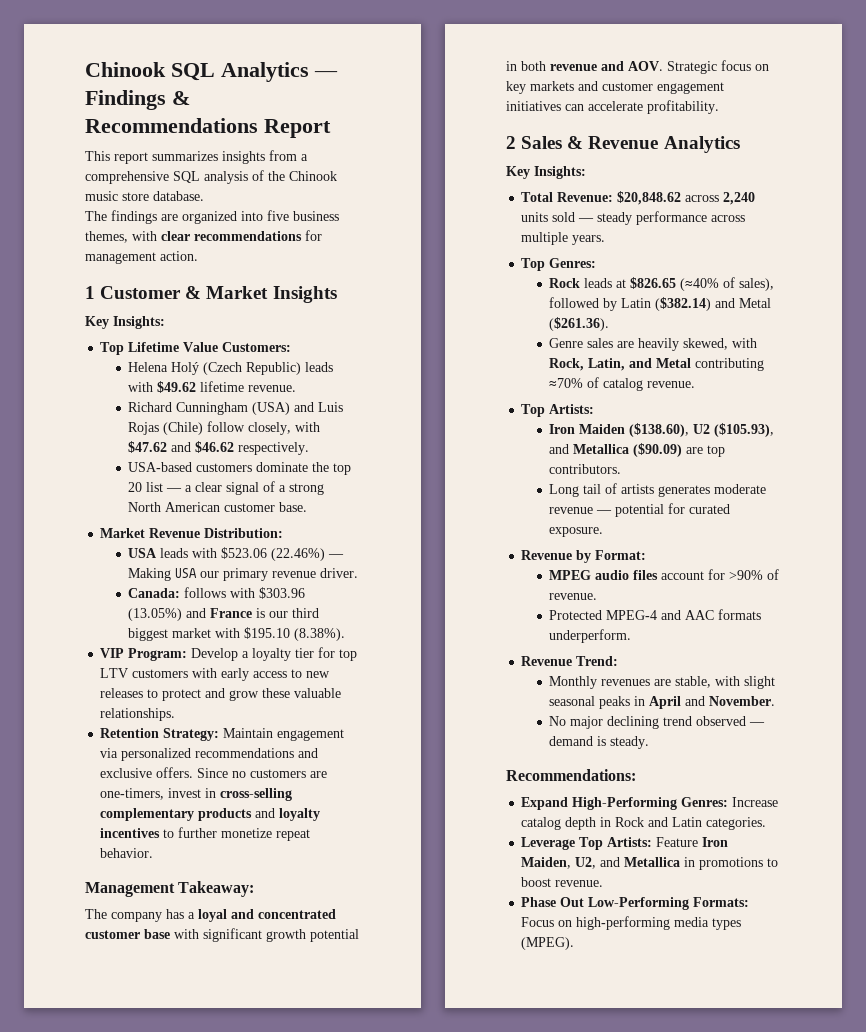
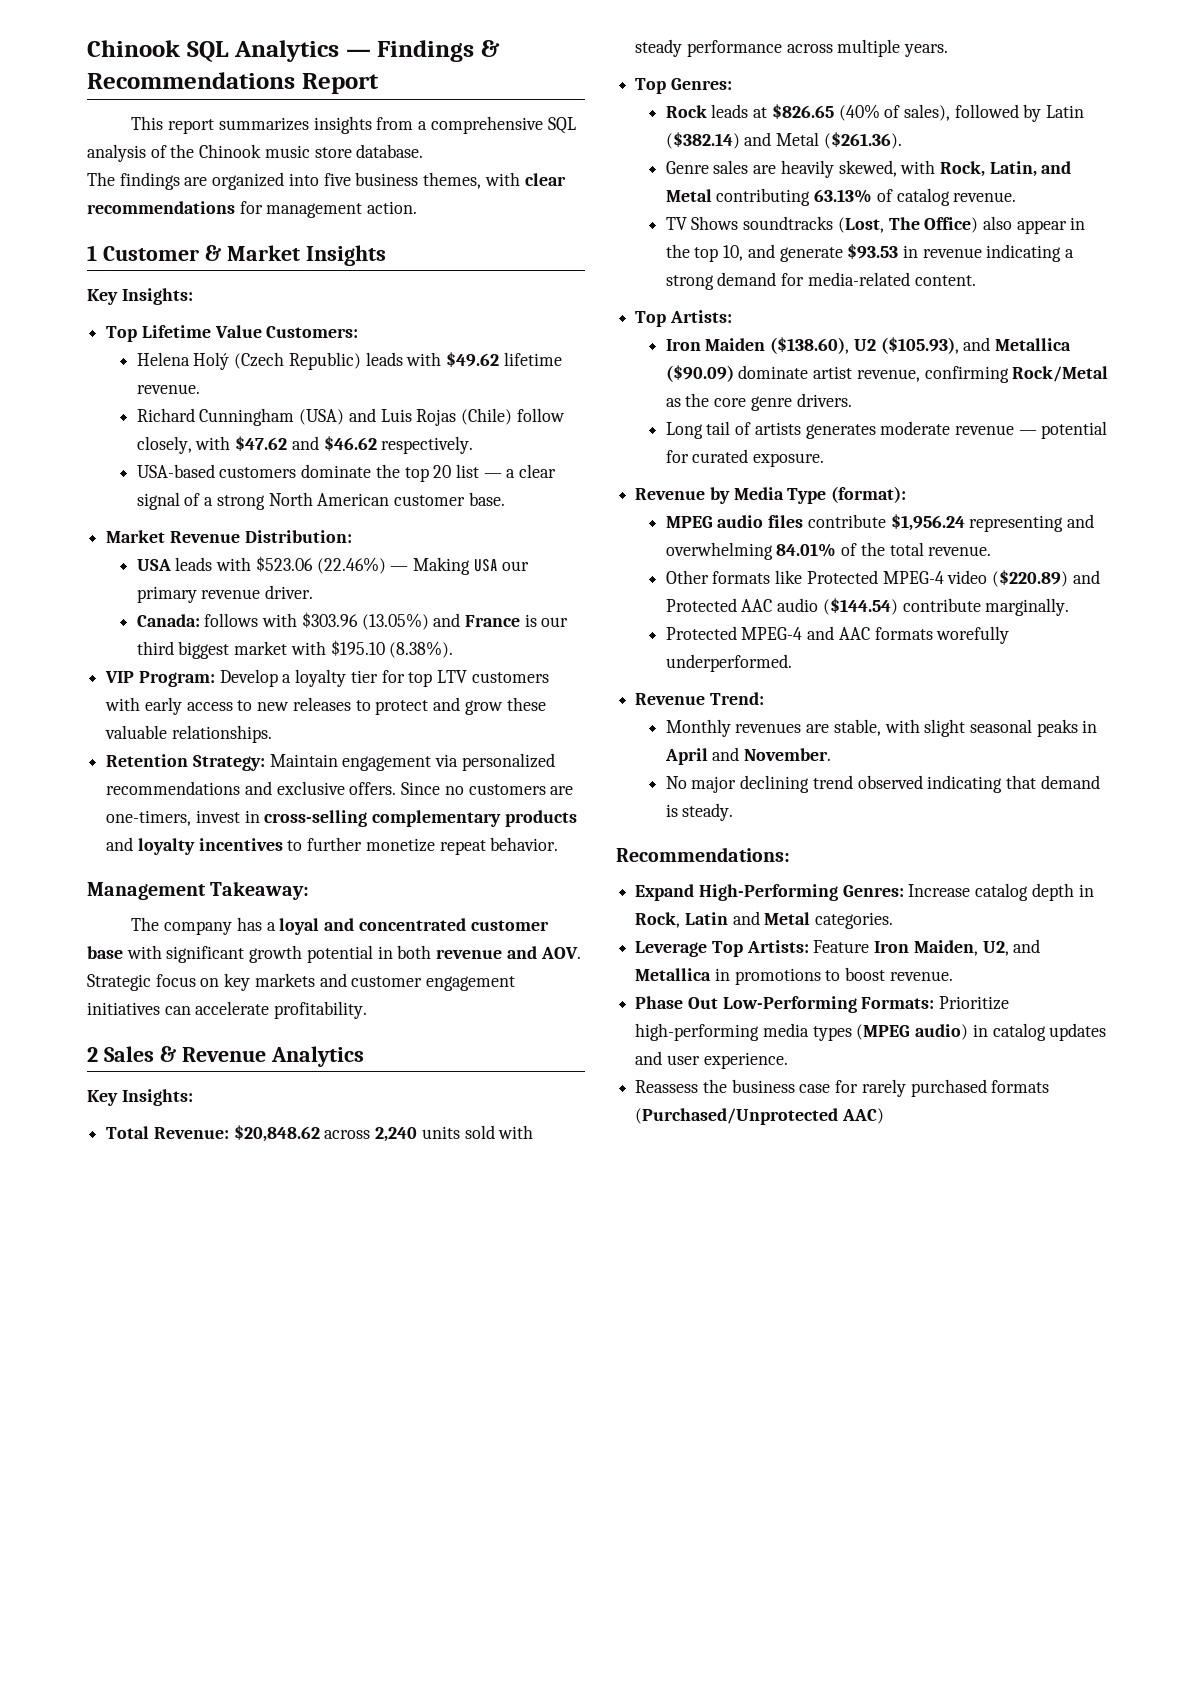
- Total Revenue: $20,848.62 across 2,240 units sold — steady performance across multiple years.
+ Total Revenue: $20,848.62 across 2,240 units sold with steady performance across multiple years.
- Rock leads at $826.65 (≈40% of sales), followed by Latin ($382.14) and Metal ($261.36).
+ Rock leads at $826.65 (40% of sales), followed by Latin ($382.14) and Metal ($261.36).
- Genre sales are heavily skewed, with Rock, Latin, and Metal contributing ≈70% of catalog revenue.
+ Genre sales are heavily skewed, with Rock, Latin, and Metal contributing 63.13% of catalog revenue.
+ TV Shows soundtracks (Lost, The Office) also appear in the top 10, and generate $93.53 in revenue indicating a strong demand for media-related content.
- Iron Maiden ($138.60), U2 ($105.93), and Metallica ($90.09) are top contributors.
+ Iron Maiden ($138.60), U2 ($105.93), and Metallica ($90.09) dominate artist revenue, confirming Rock/Metal as the core genre drivers.
- Revenue by Format:
+ Revenue by Media Type (format):
- MPEG audio files account for >90% of revenue.
+ MPEG audio files contribute $1,956.24 representing and overwhelming 84.01% of the total revenue.
+ Other formats like Protected MPEG-4 video ($220.89) and Protected AAC audio ($144.54) contribute marginally.
- Protected MPEG-4 and AAC formats underperform.
+ Protected MPEG-4 and AAC formats worefully underperformed.
- No major declining trend observed — demand is steady.
+ No major declining trend observed indicating that demand is steady.
- Expand High-Performing Genres: Increase catalog depth in Rock and Latin categories.
+ Expand High-Performing Genres: Increase catalog depth in Rock, Latin and Metal categories.
- Phase Out Low-Performing Formats: Focus on high-performing media types (MPEG).
+ Phase Out Low-Performing Formats: Prioritize high-performing media types (MPEG audio) in catalog updates and user experience.
+ Reassess the business case for rarely purchased formats (Purchased/Unprotected AAC)

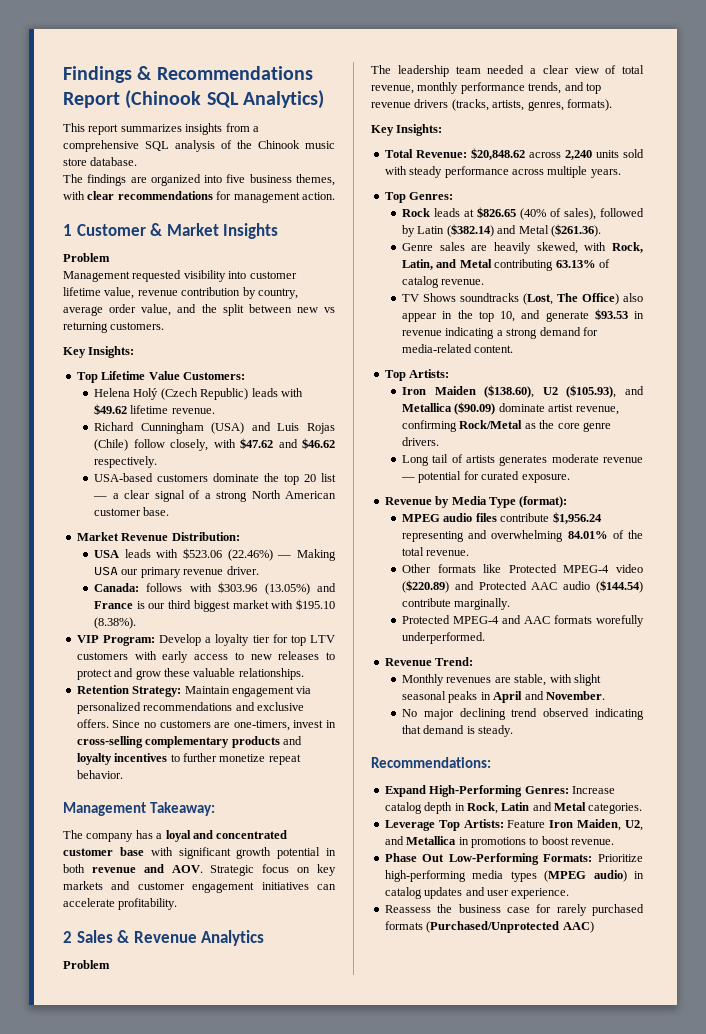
- Chinook SQL Analytics — Findings & Recommendations Report
+ Findings & Recommendations Report (Chinook SQL Analytics)
  1 Customer & Market Insights
+ Problem
+ Management requested visibility into customer lifetime value, revenue contribution by country, average order value, and the split between new vs returning customers.
  2 Sales & Revenue Analytics
+ Problem
+ The leadership team needed a clear view of total revenue, monthly performance trends, and top revenue drivers (tracks, artists, genres, formats).

